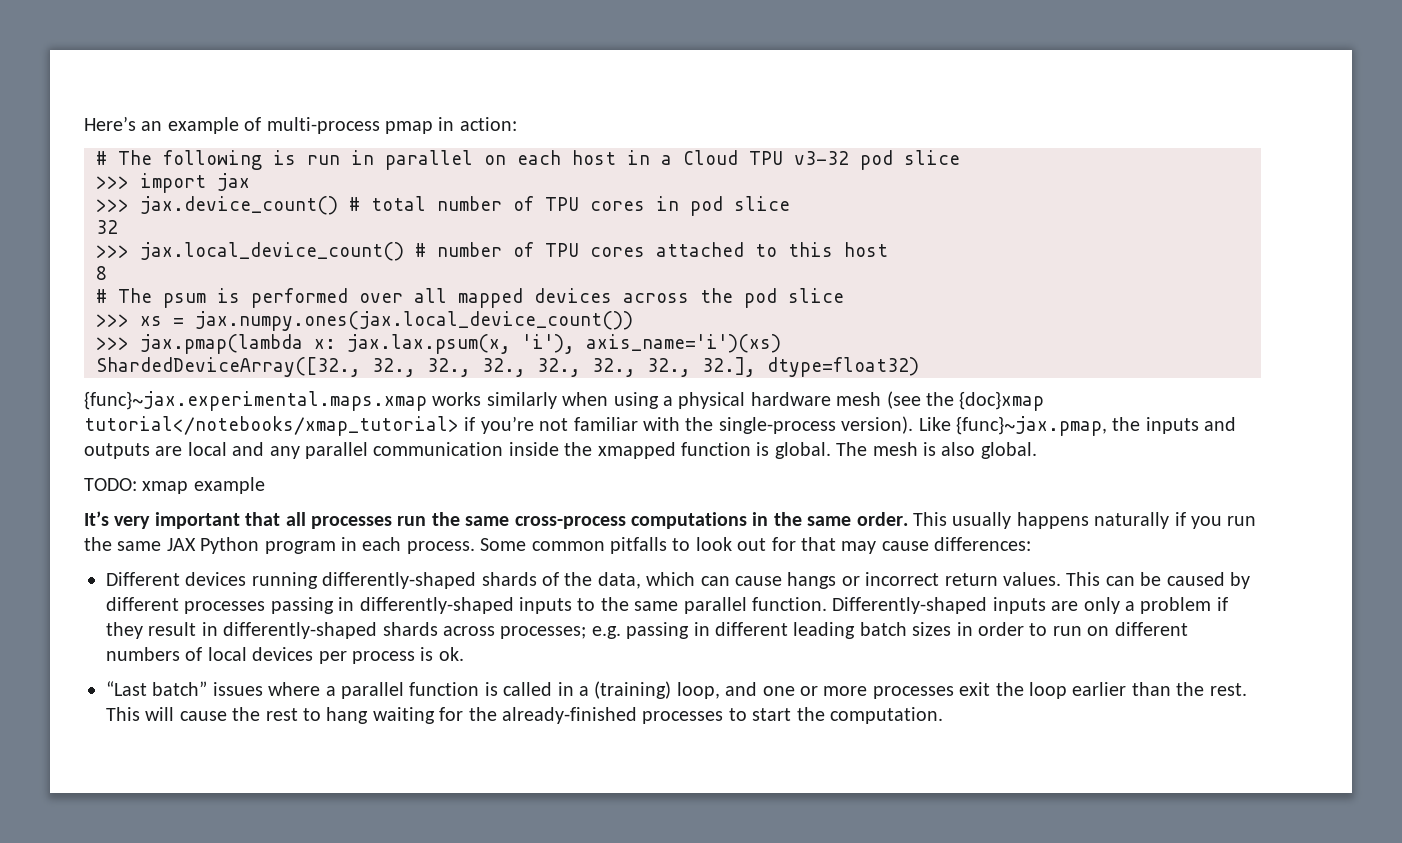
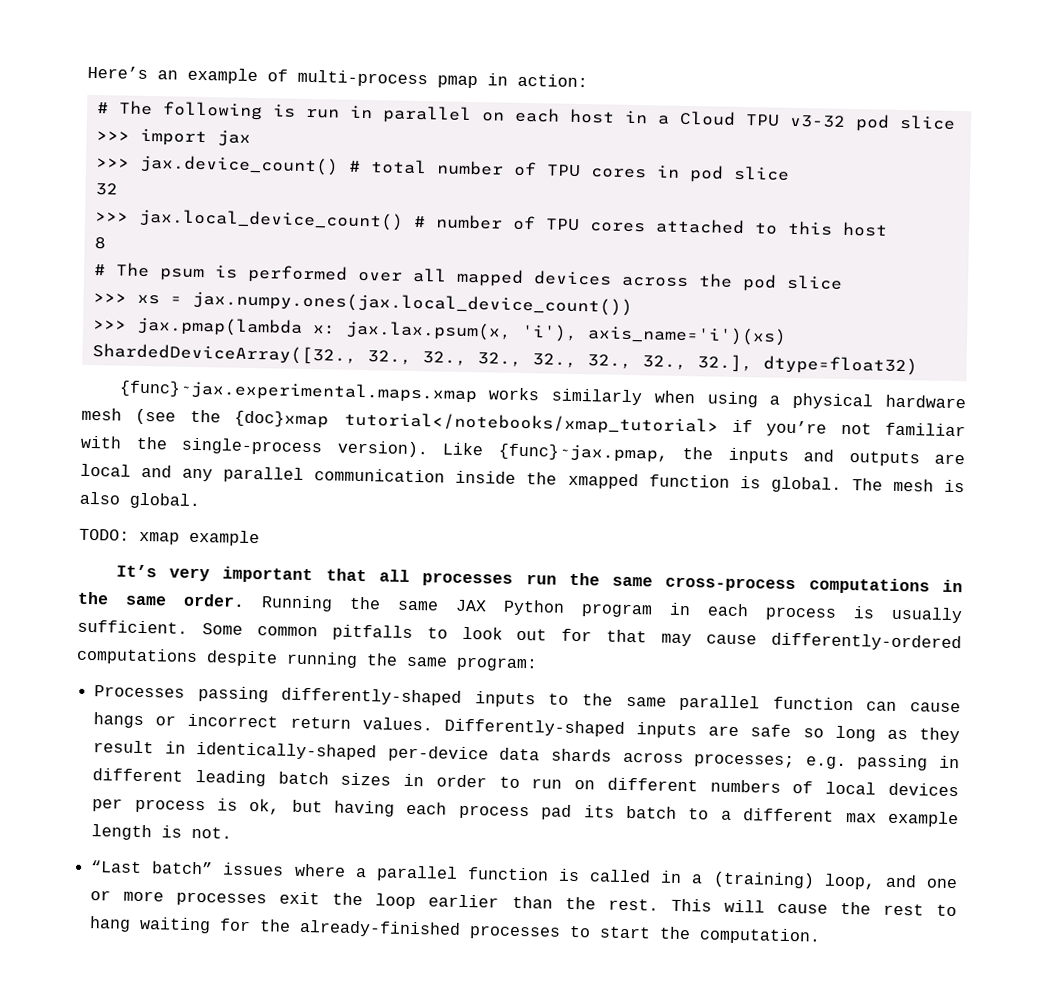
- This usually happens naturally if you run the same JAX Python program in each process.
+ Running the same JAX Python program in each process is usually sufficient.
- Some common pitfalls to look out for that may cause differences:
- Different devices running differently-shaped shards of the data, which can cause hangs or incorrect return values.
+ Some common pitfalls to look out for that may cause differently-ordered computations despite running the same program:
+ Processes passing differently-shaped inputs to the same parallel function can cause hangs or incorrect return values.
- This can be caused by different processes passing in differently-shaped inputs to the same parallel function. Differently-shaped inputs are only a problem if they result in differently-shaped shards across processes; e.g. passing in different leading batch sizes in order to run on different numbers of local devices per process is ok.
+ Differently-shaped inputs are safe so long as they result in identically-shaped per-device data shards across processes; e.g. passing in different leading batch sizes in order to run on different numbers of local devices per process is ok, but having each process pad its batch to a different max example length is not.

